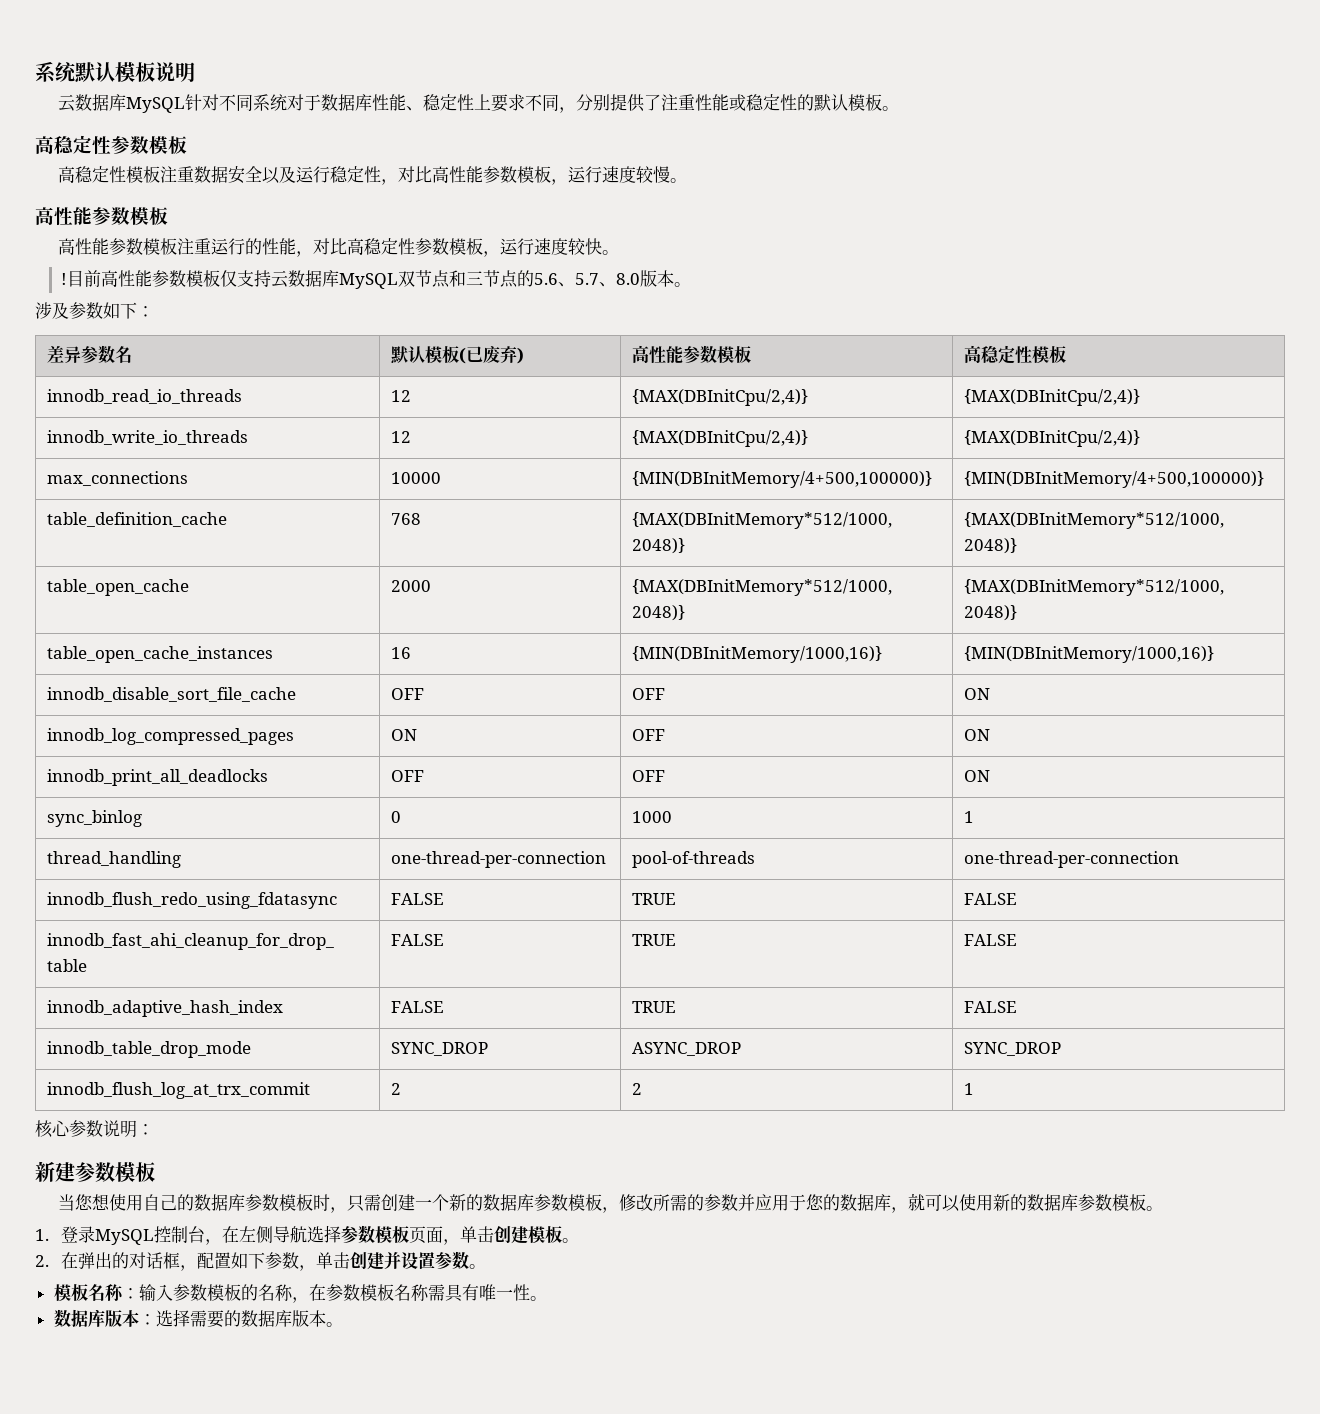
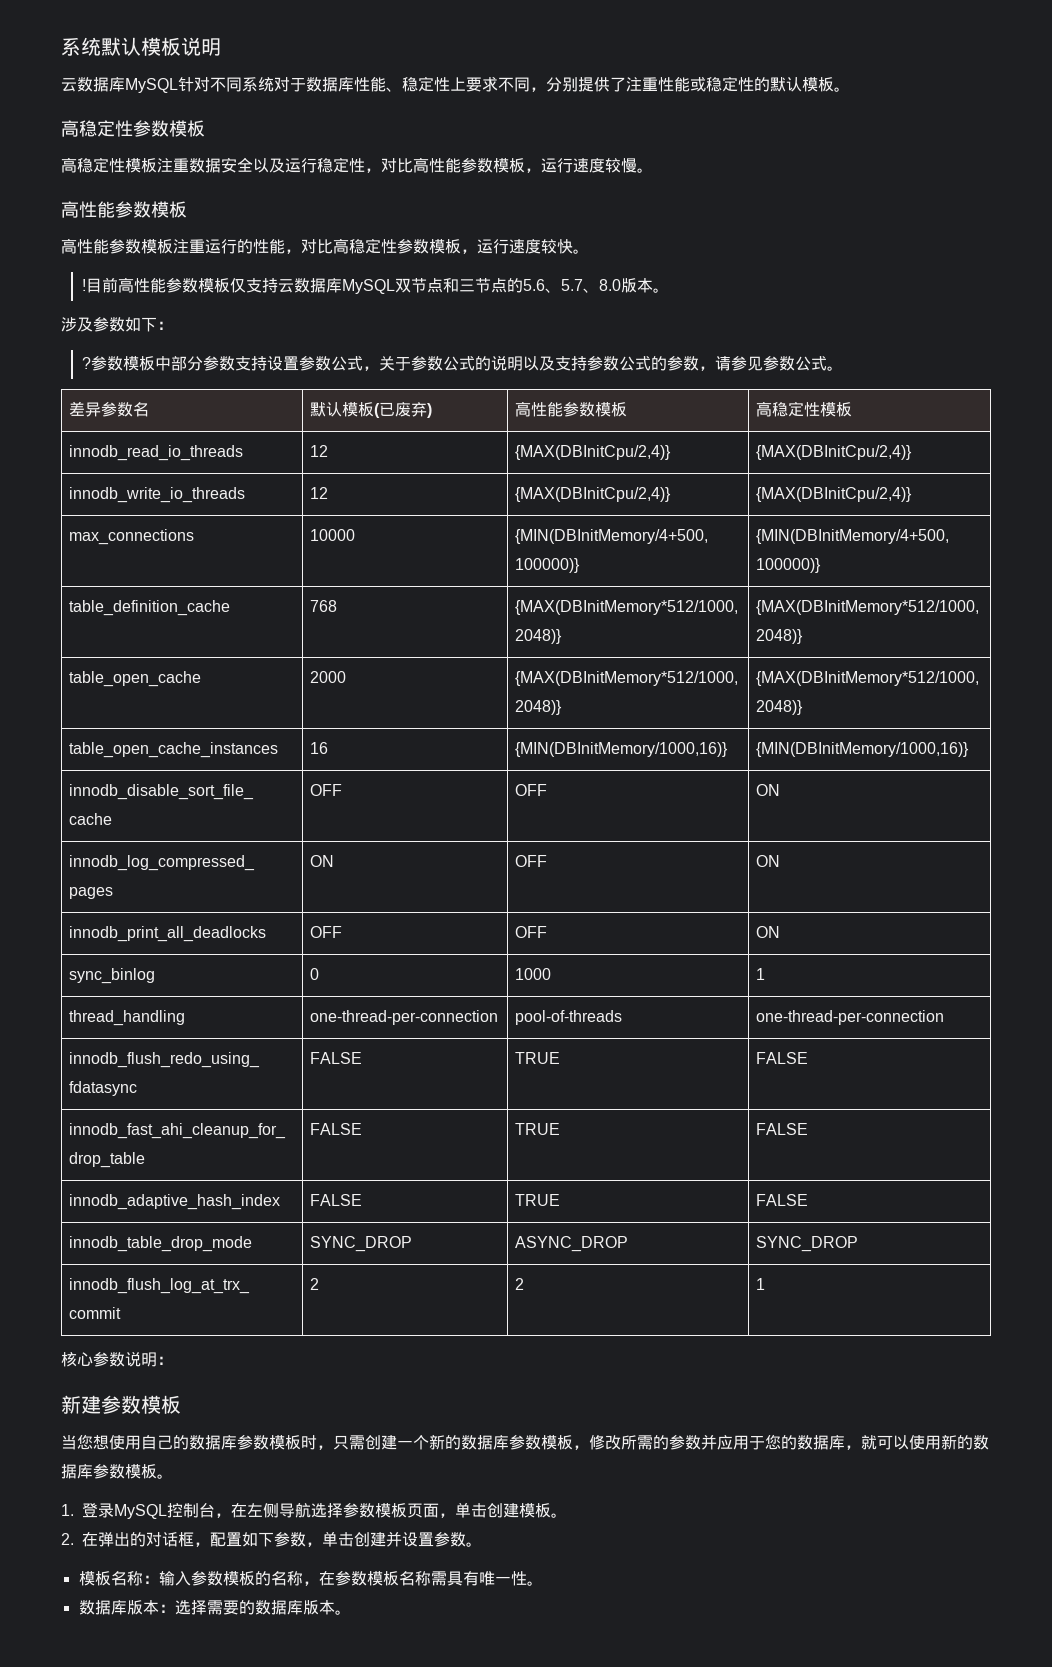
+ ?参数模板中部分参数支持设置参数公式，关于参数公式的说明以及支持参数公式的参数，请参见参数公式。

